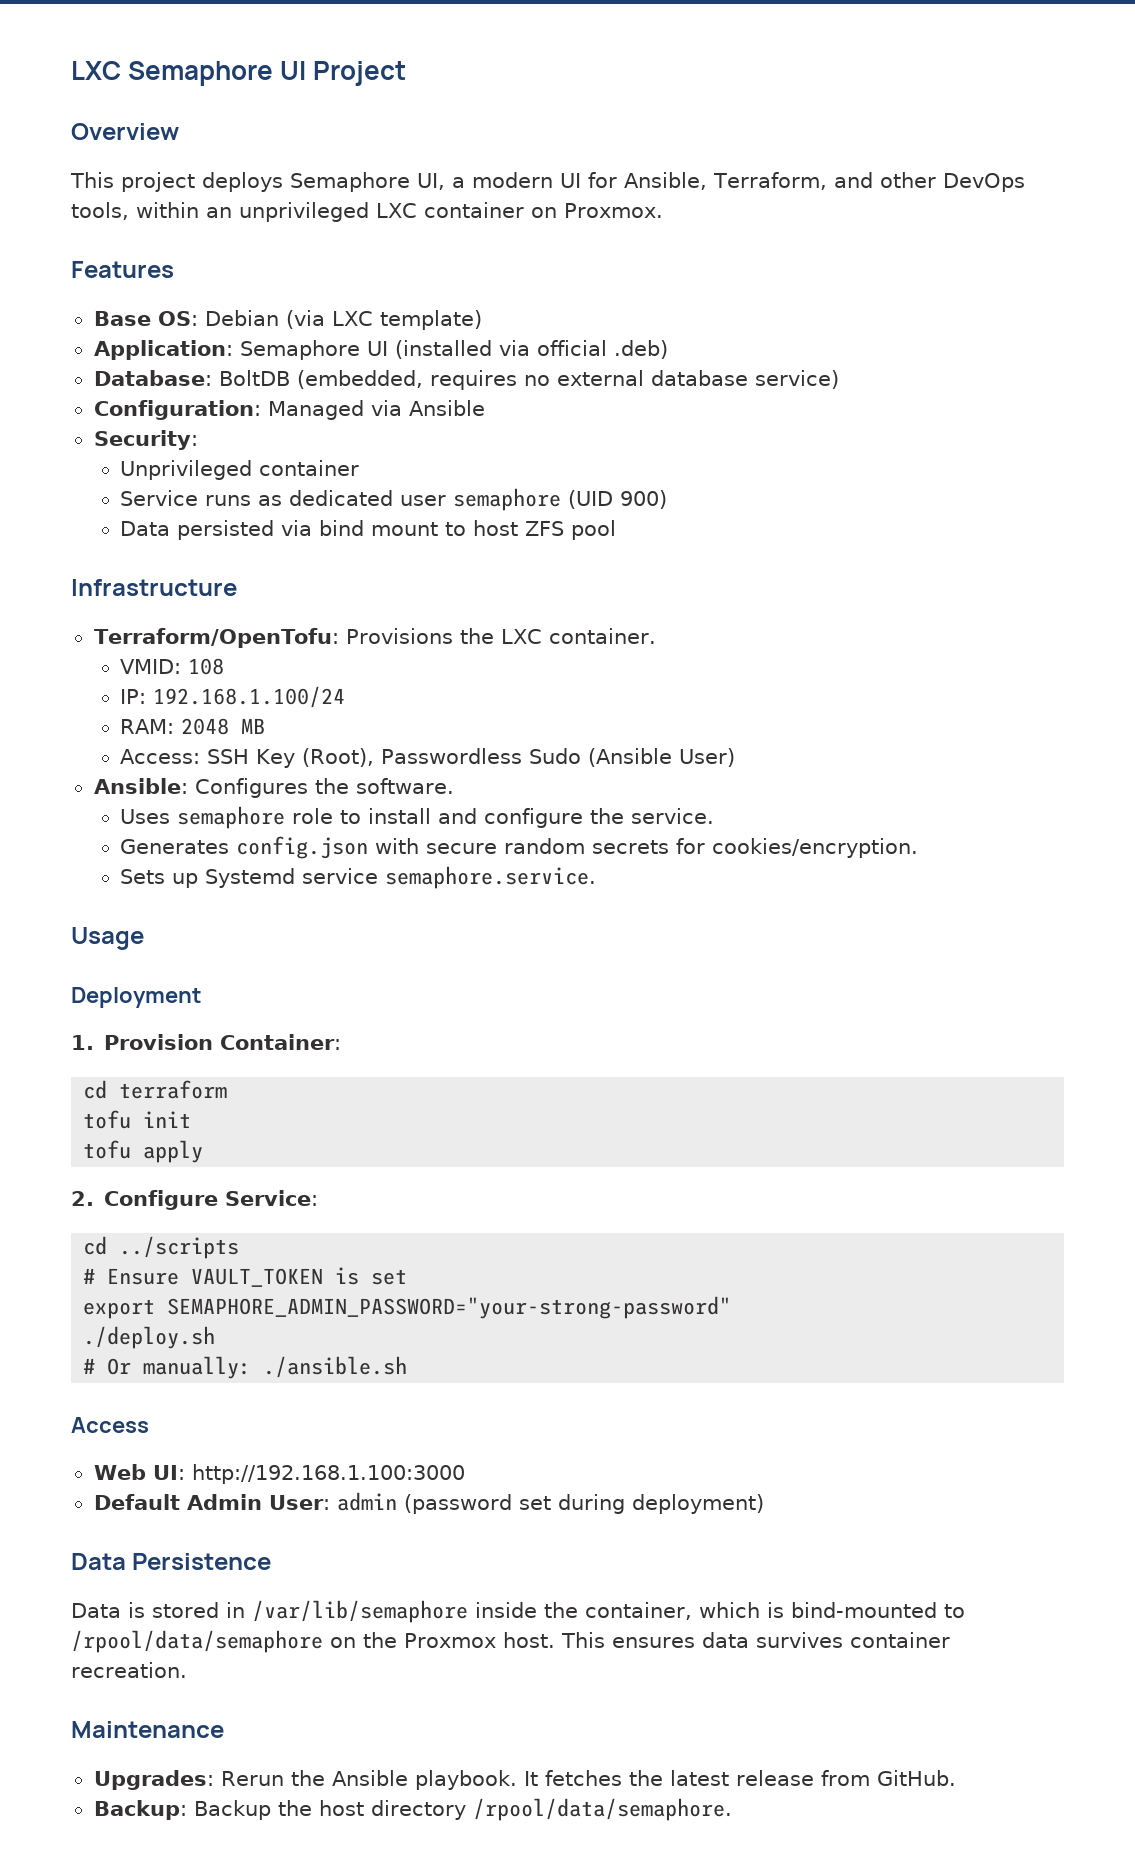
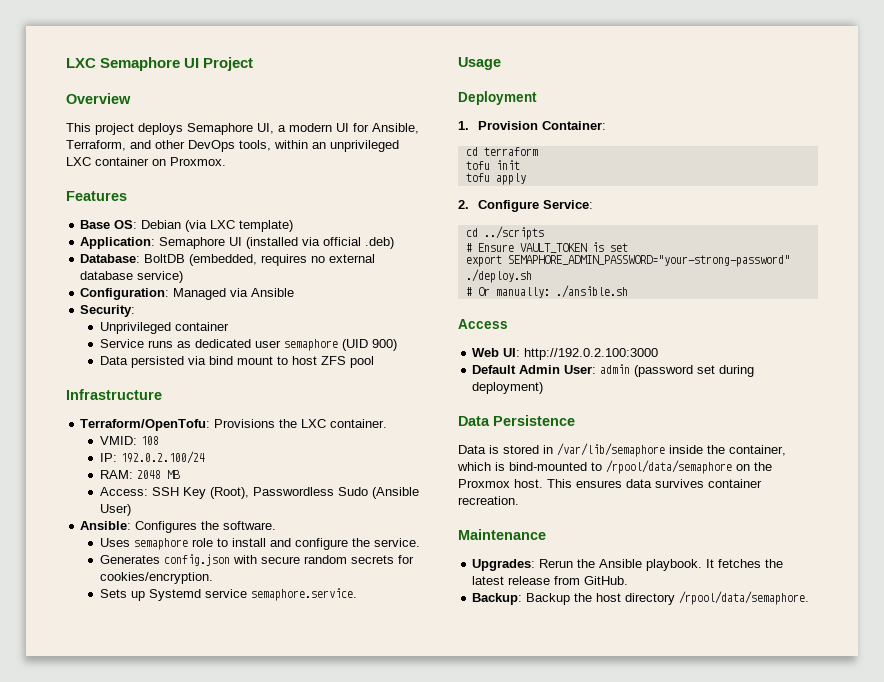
- IP: 192.168.1.100/24
+ IP: 192.0.2.100/24
- Web UI: http://192.168.1.100:3000
+ Web UI: http://192.0.2.100:3000

